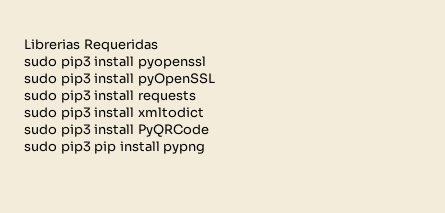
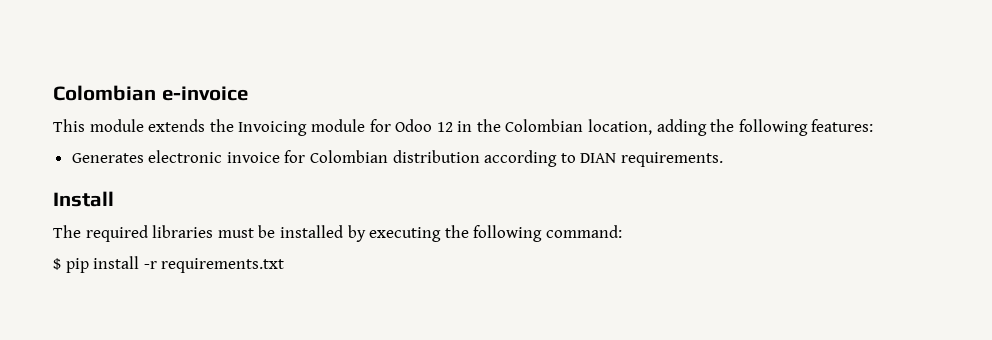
- Librerias Requeridas
- sudo pip3 install pyopenssl
- sudo pip3 install pyOpenSSL
- sudo pip3 install requests
- sudo pip3 install xmltodict
- sudo pip3 install PyQRCode
- sudo pip3 pip install pypng
+ Colombian e-invoice
+ This module extends the Invoicing module for Odoo 12 in the Colombian location, adding the following features:
+ Generates electronic invoice for Colombian distribution according to DIAN requirements.
+ Install
+ The required libraries must be installed by executing the following command:
+ $ pip install -r requirements.txt

